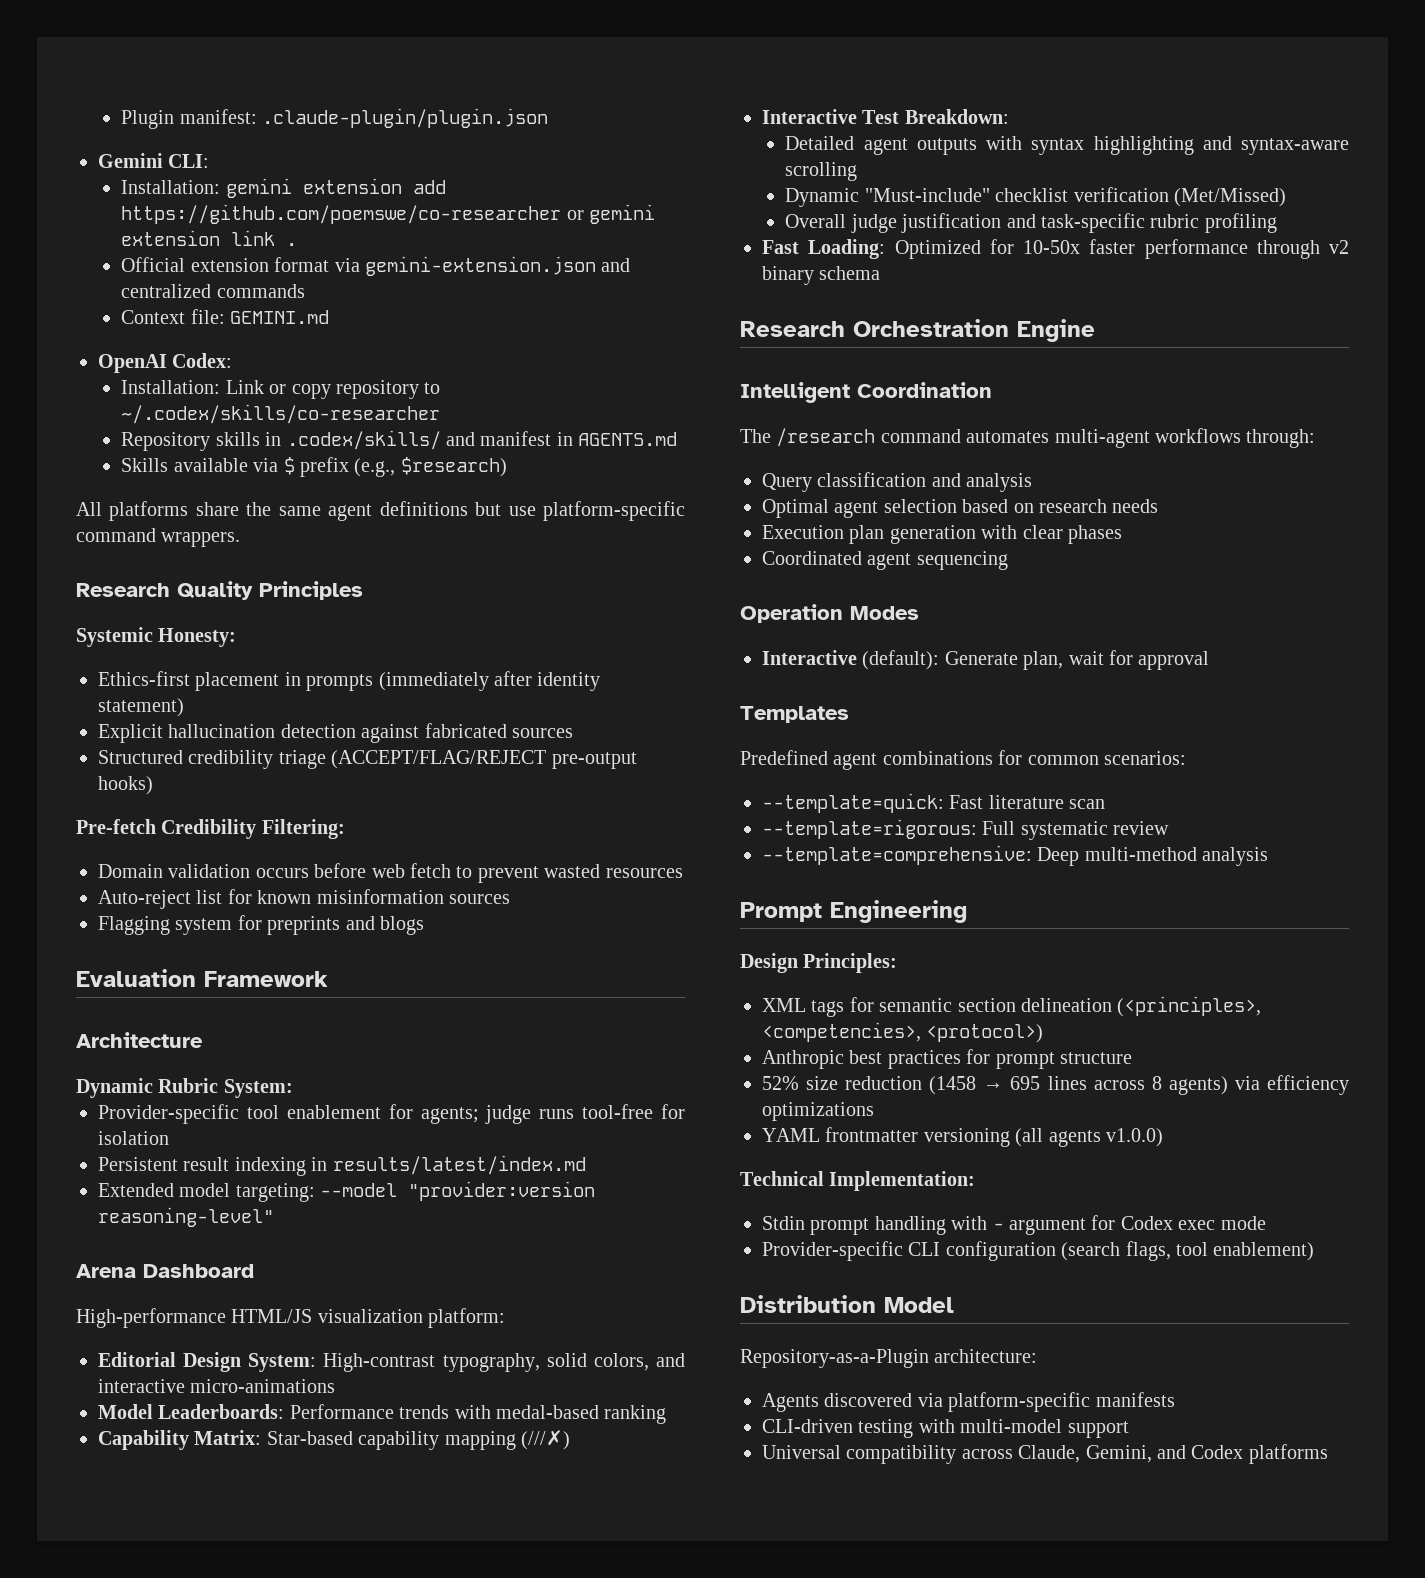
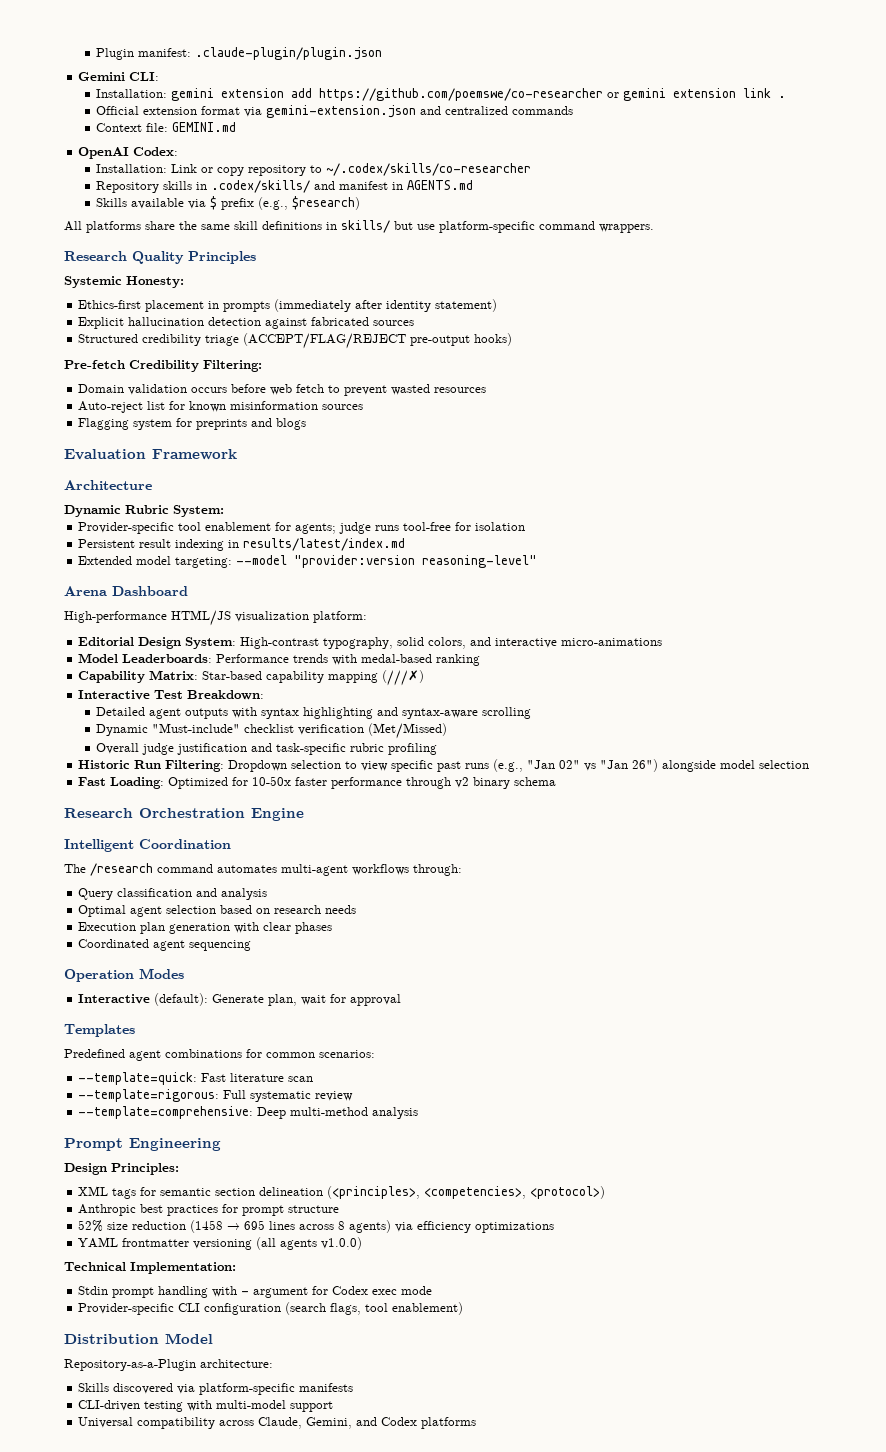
- All platforms share the same agent definitions but use platform-specific command wrappers.
+ All platforms share the same skill definitions in skills/ but use platform-specific command wrappers.
+ Historic Run Filtering: Dropdown selection to view specific past runs (e.g., "Jan 02" vs "Jan 26") alongside model selection
- Agents discovered via platform-specific manifests
+ Skills discovered via platform-specific manifests

